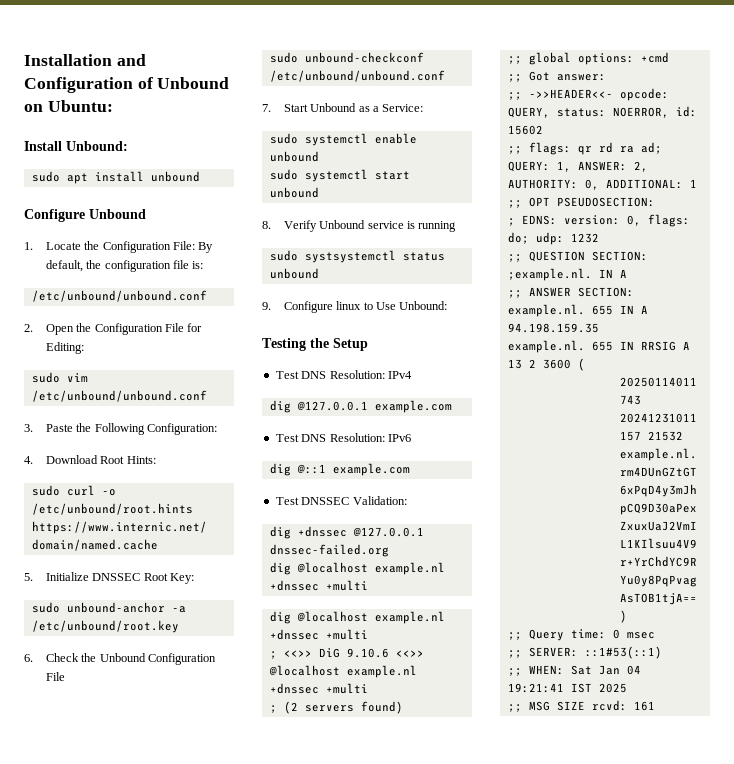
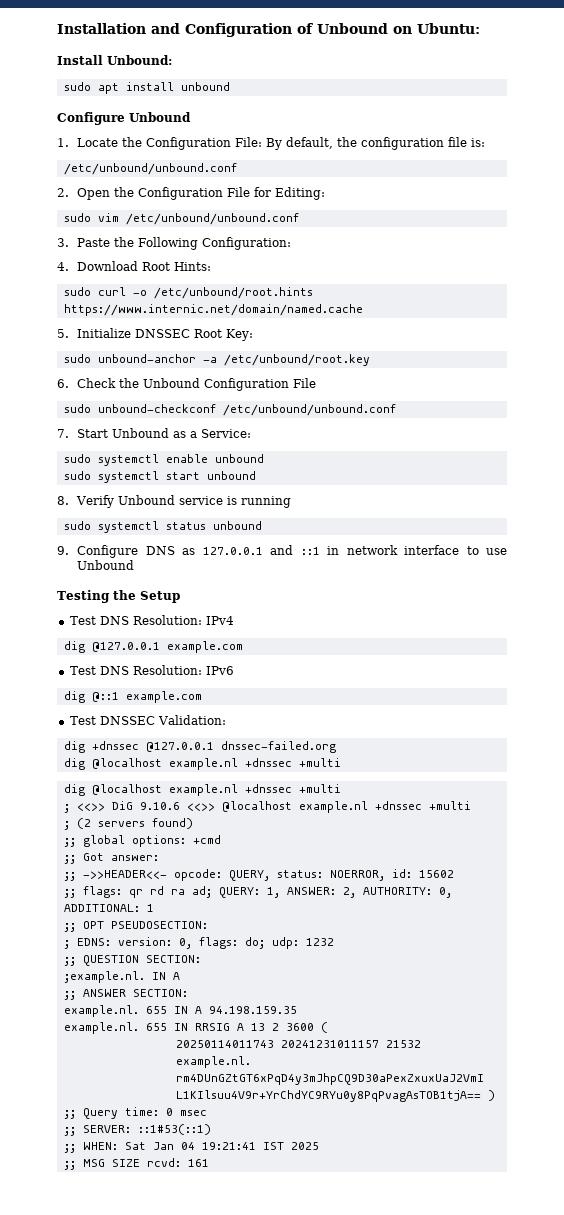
- sudo systsystemctl status unbound
+ sudo systemctl status unbound
- 9. Configure linux to Use Unbound:
+ 9. Configure DNS as 127.0.0.1 and ::1 in network interface to use Unbound

